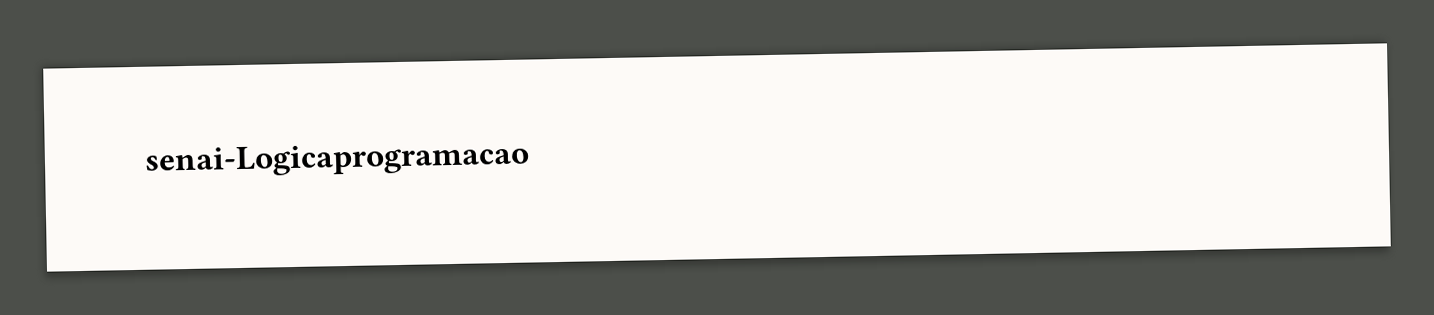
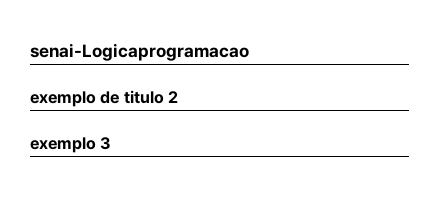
+ exemplo de titulo 2
+ exemplo 3

